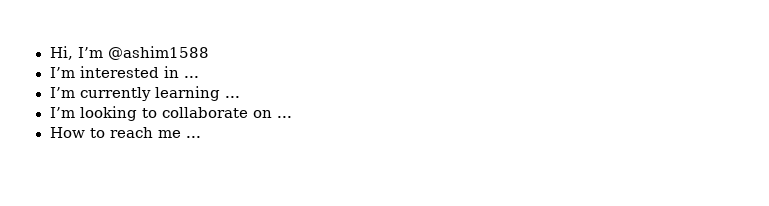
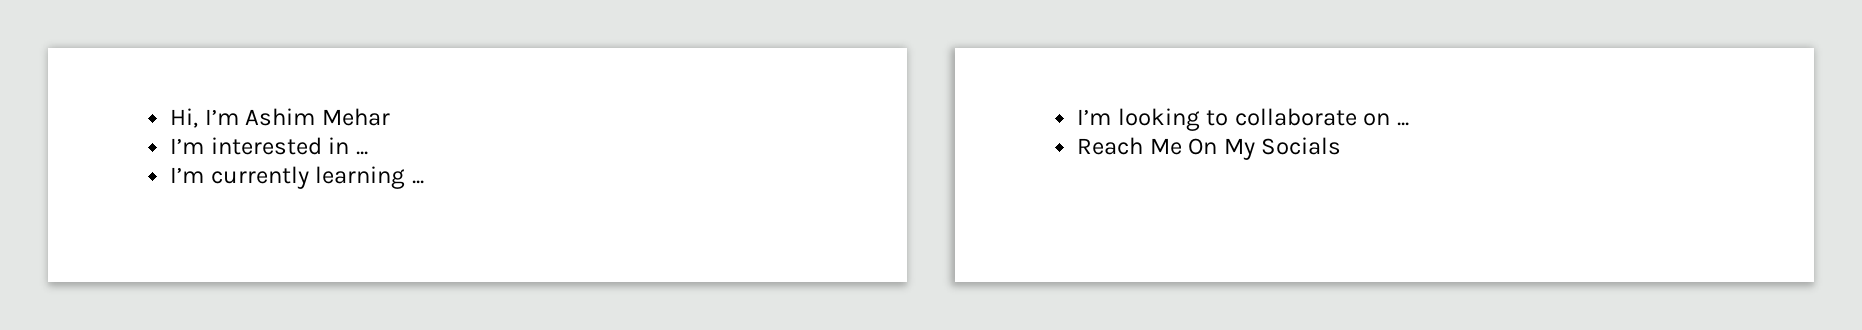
- Hi, I’m @ashim1588
+ Hi, I’m Ashim Mehar
- How to reach me ...
+ Reach Me On My Socials

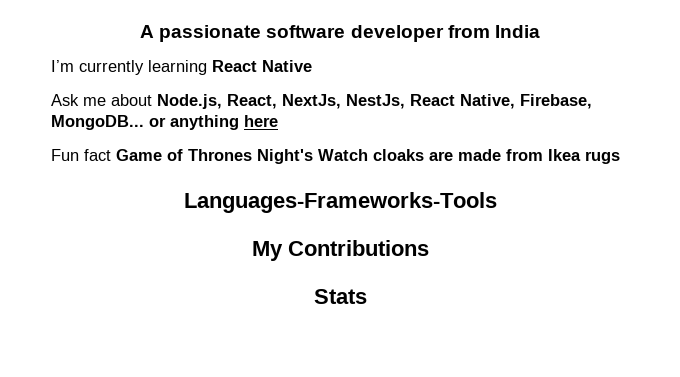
- Hi, I’m Ashim Mehar
- I’m interested in ...
- I’m currently learning ...
- I’m looking to collaborate on ...
- Reach Me On My Socials
+ A passionate software developer from India
+ I’m currently learning React Native
+ Ask me about Node.js, React, NextJs, NestJs, React Native, Firebase, MongoDB... or anything here
+ Fun fact Game of Thrones Night's Watch cloaks are made from Ikea rugs
+ Languages-Frameworks-Tools
+ My Contributions
+ Stats

